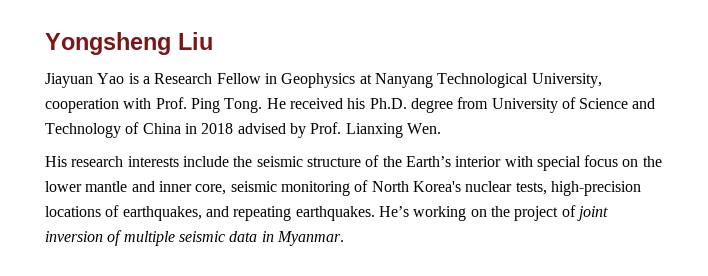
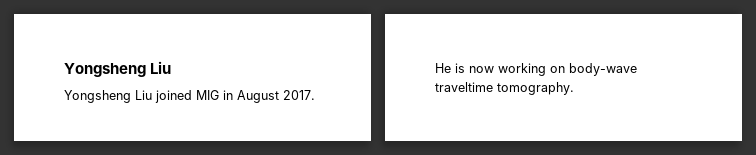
- Jiayuan Yao is a Research Fellow in Geophysics at Nanyang Technological University, cooperation with Prof. Ping Tong. He received his Ph.D. degree from University of Science and Technology of China in 2018 advised by Prof. Lianxing Wen.
- His research interests include the seismic structure of the Earth’s interior with special focus on the lower mantle and inner core, seismic monitoring of North Korea's nuclear tests, high-precision locations of earthquakes, and repeating earthquakes. He’s working on the project of joint inversion of multiple seismic data in Myanmar.
+ Yongsheng Liu joined MIG in August 2017. He is now working on body-wave traveltime tomography.

